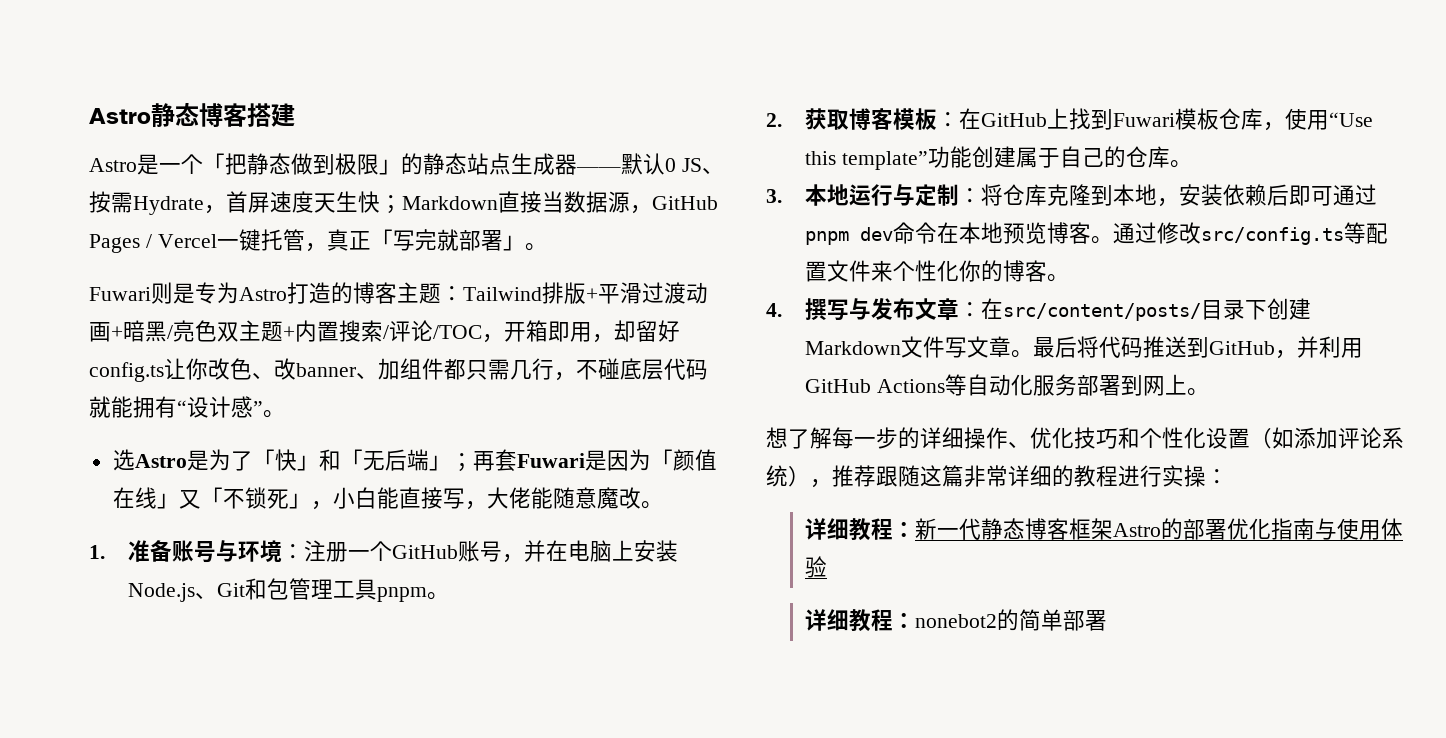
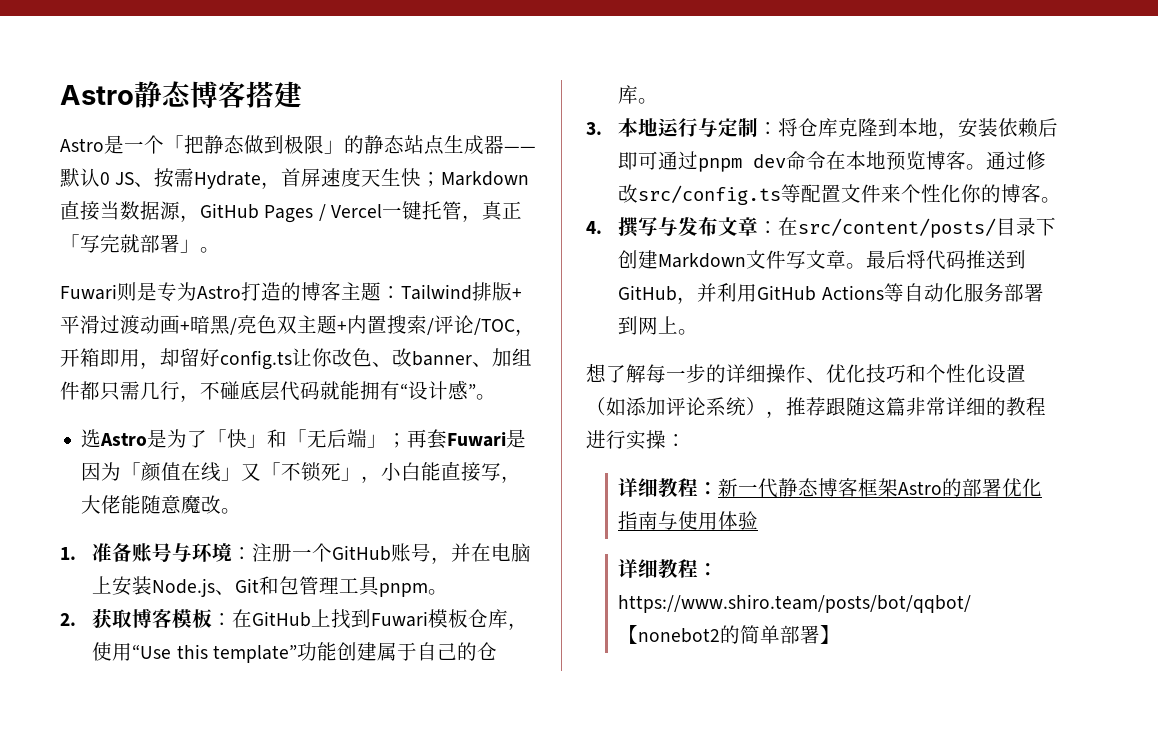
- 详细教程：nonebot2的简单部署
+ 详细教程：https://www.shiro.team/posts/bot/qqbot/【nonebot2的简单部署】

